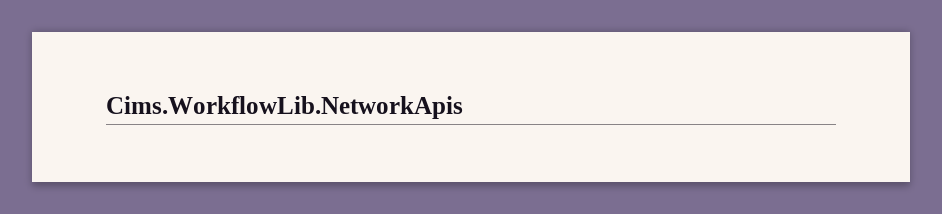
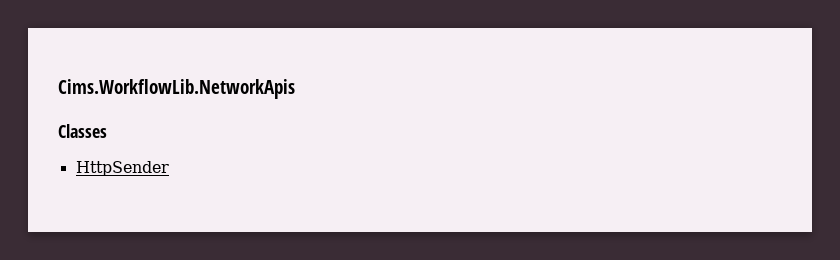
+ Classes
+ HttpSender

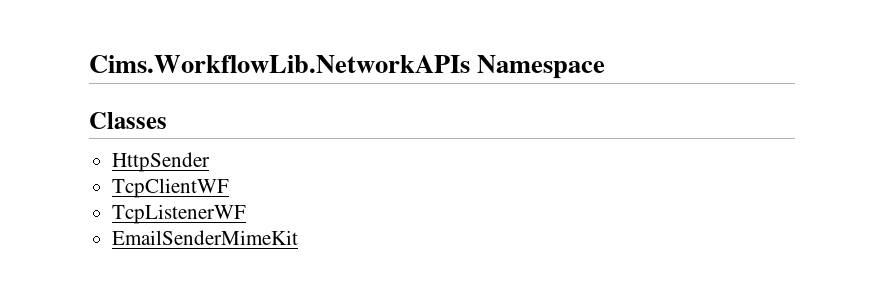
- Cims.WorkflowLib.NetworkApis
+ Cims.WorkflowLib.NetworkAPIs Namespace
+ TcpClientWF
+ TcpListenerWF
+ EmailSenderMimeKit

